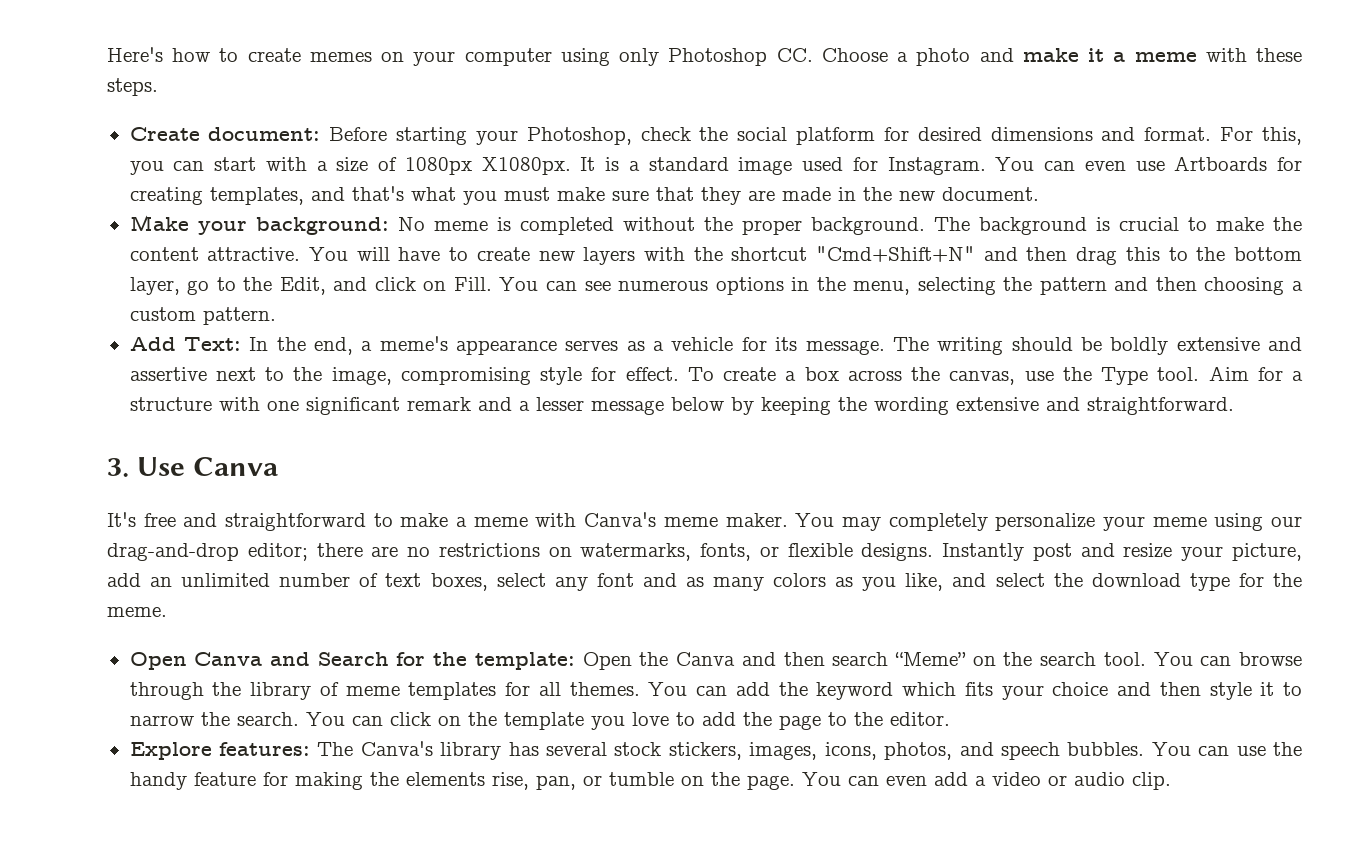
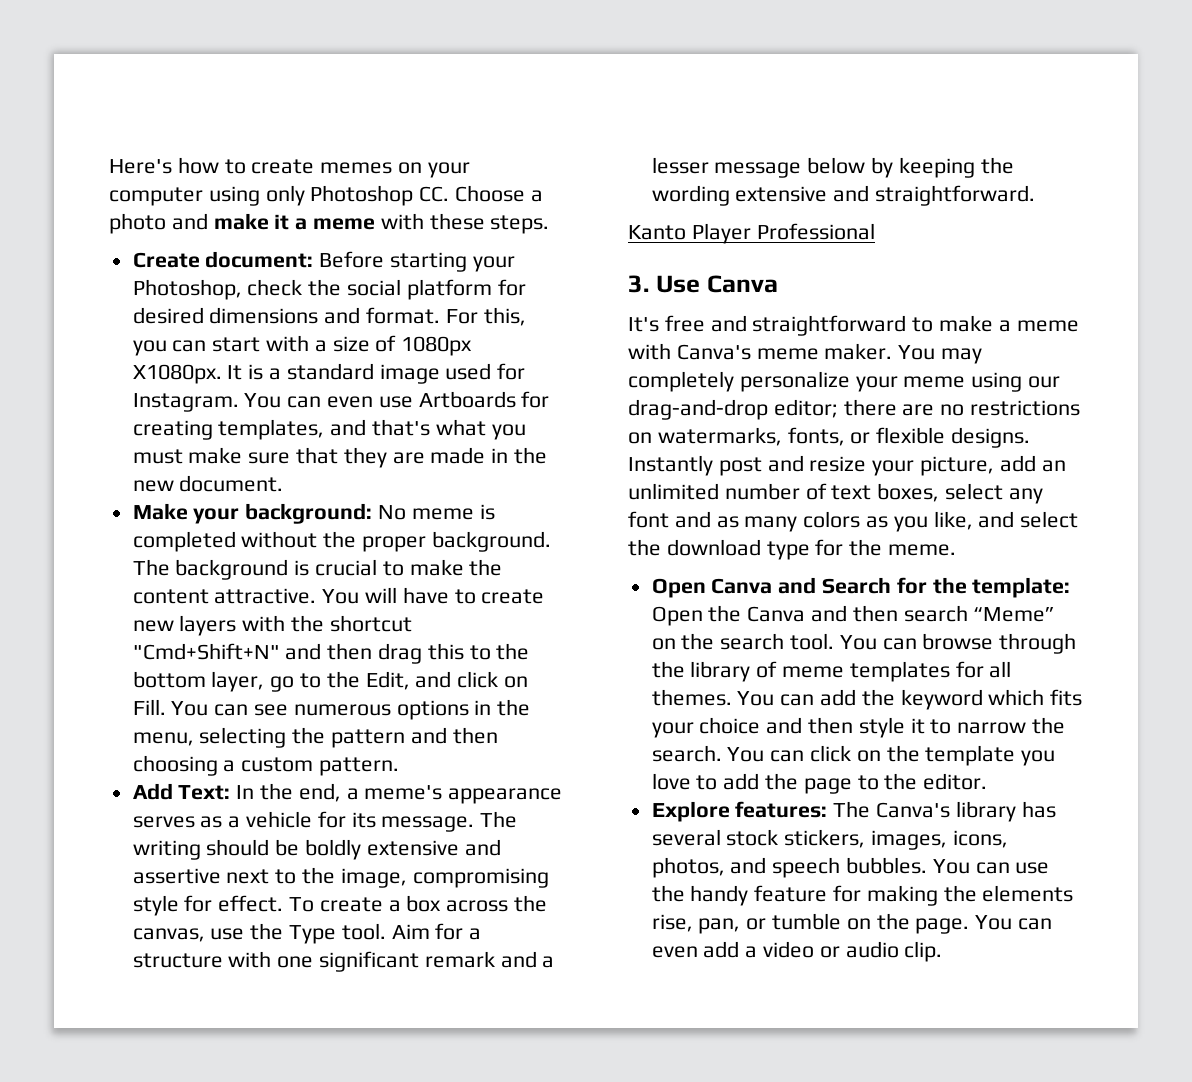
+ Kanto Player Professional

